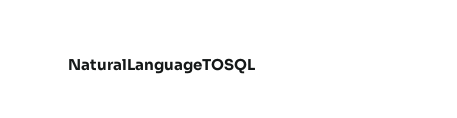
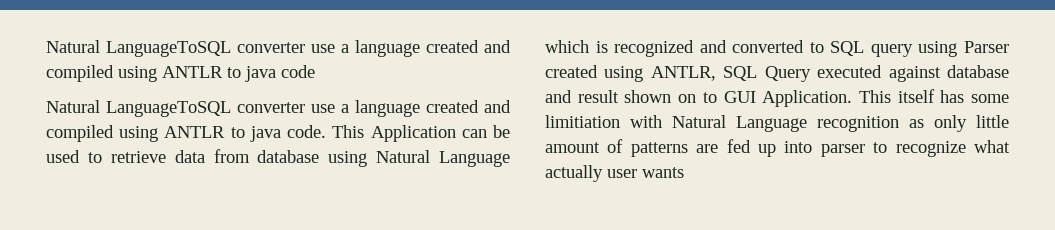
- NaturalLanguageTOSQL
+ Natural LanguageToSQL converter use a language created and compiled using ANTLR to java code
+ Natural LanguageToSQL converter use a language created and compiled using ANTLR to java code. This Application can be used to retrieve data from database using Natural Language which is recognized and converted to SQL query using Parser created using ANTLR, SQL Query executed against database and result shown on to GUI Application. This itself has some limitiation with Natural Language recognition as only little amount of patterns are fed up into parser to recognize what actually user wants

